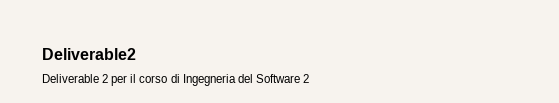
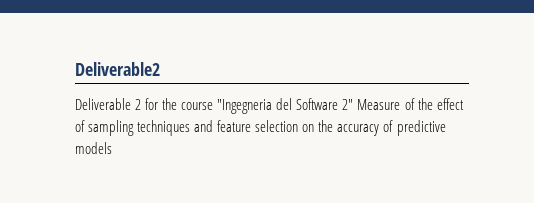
- Deliverable 2 per il corso di Ingegneria del Software 2
+ Deliverable 2 for the course "Ingegneria del Software 2" Measure of the effect of sampling techniques and feature selection on the accuracy of predictive models

